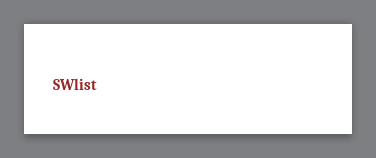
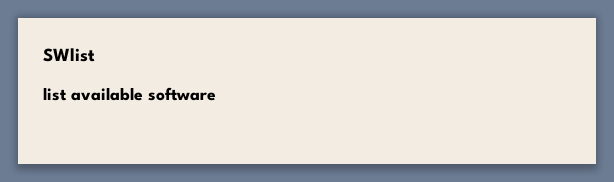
+ list available software

